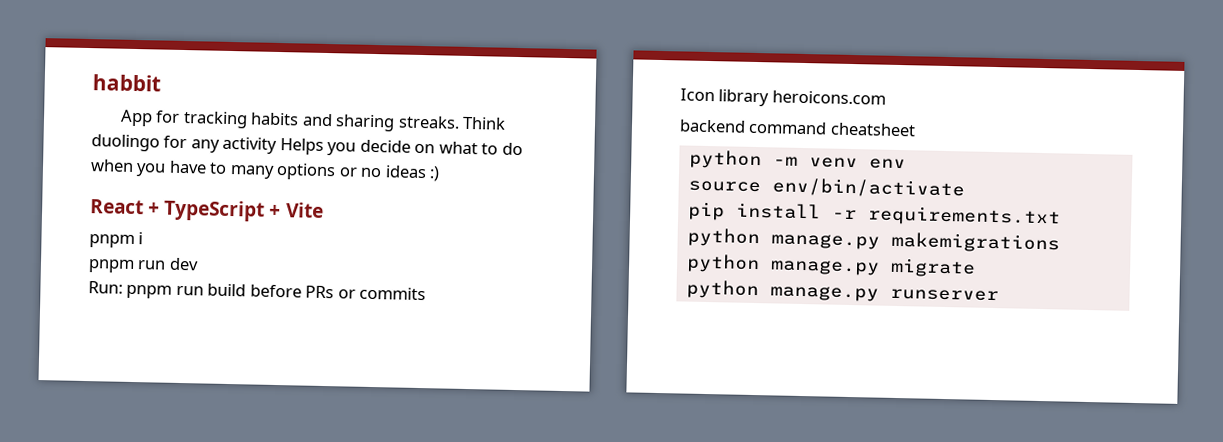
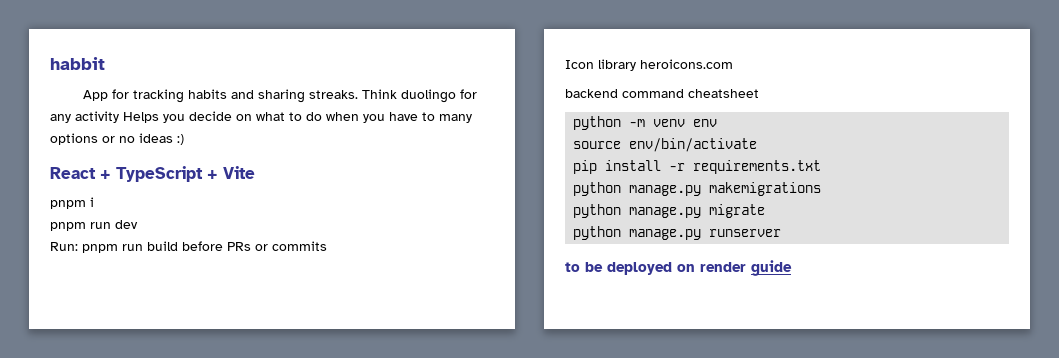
+ to be deployed on render guide

